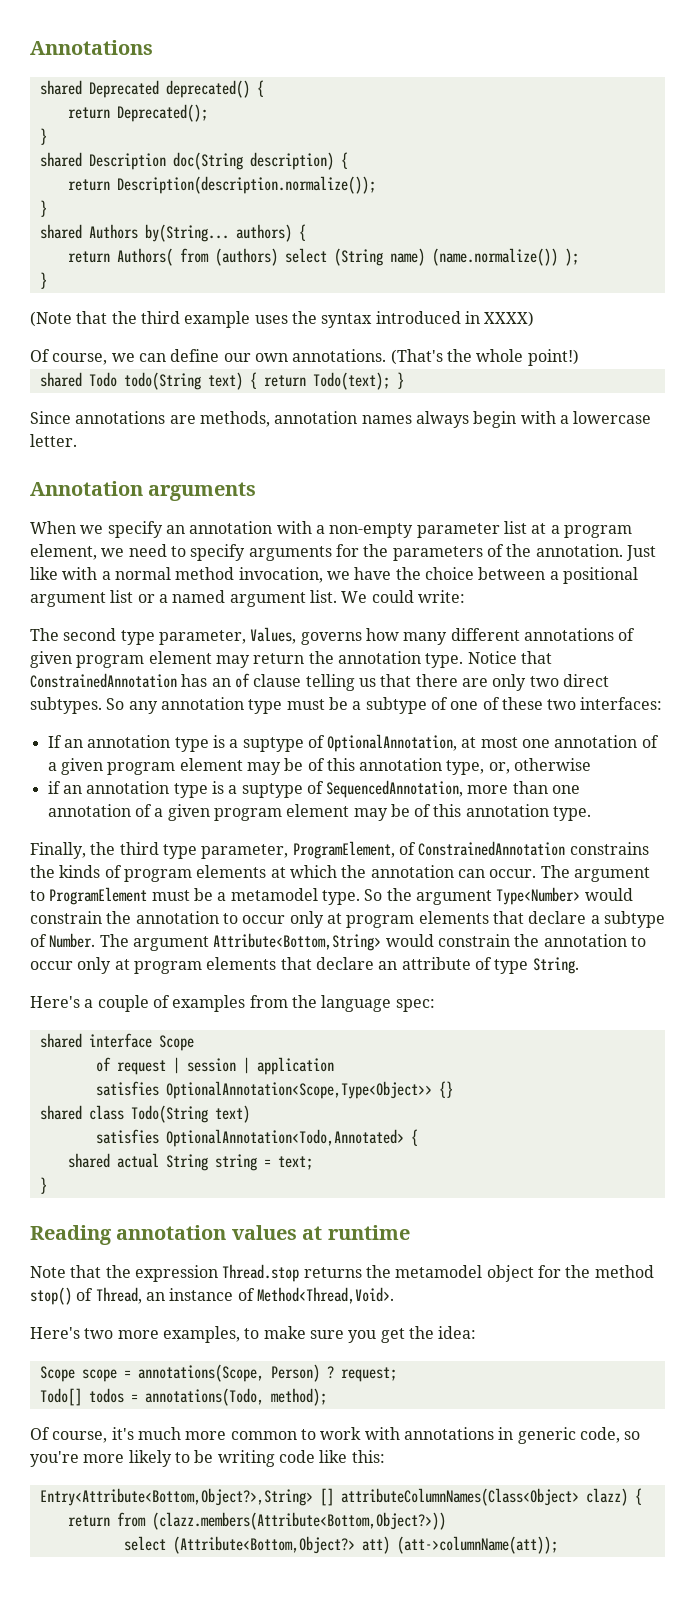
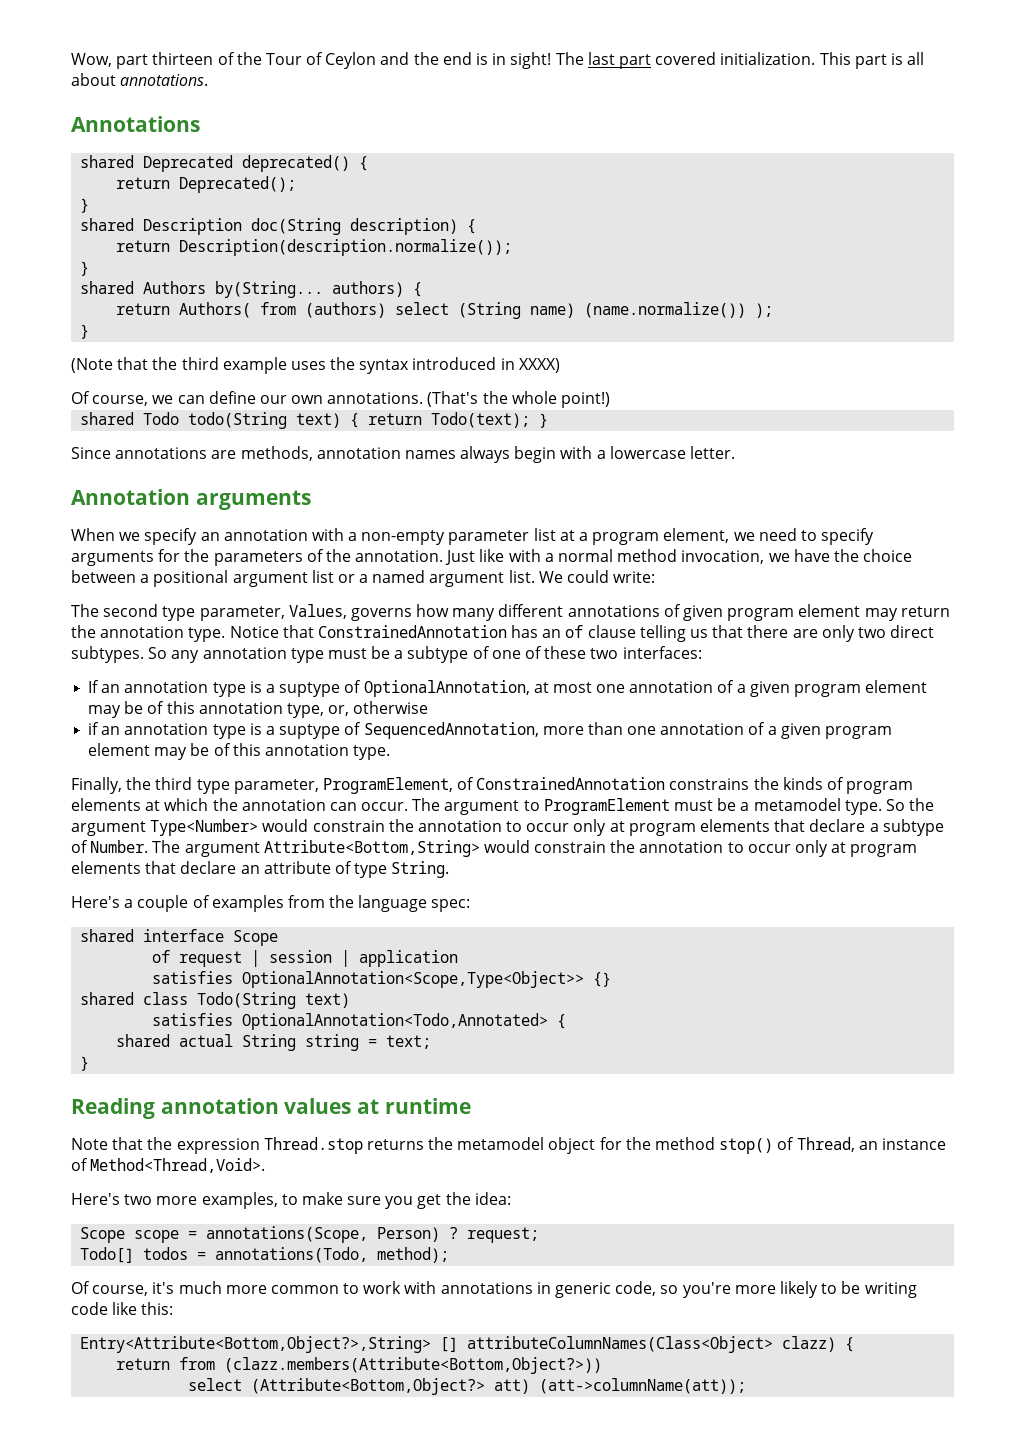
+ Wow, part thirteen of the Tour of Ceylon and the end is in sight! The last part covered initialization. This part is all about annotations.

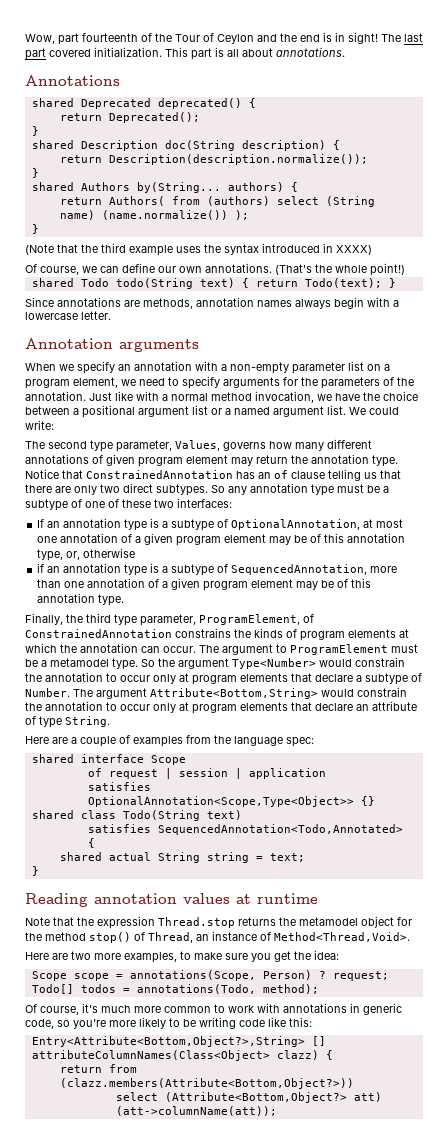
- Wow, part thirteen of the Tour of Ceylon and the end is in sight!
+ Wow, part fourteenth of the Tour of Ceylon and the end is in sight!
- When we specify an annotation with a non-empty parameter list at a program element, we need to specify arguments for the parameters of the annotation.
+ When we specify an annotation with a non-empty parameter list on a program element, we need to specify arguments for the parameters of the annotation.
- If an annotation type is a suptype of OptionalAnnotation, at most one annotation of a given program element may be of this annotation type, or, otherwise
+ If an annotation type is a subtype of OptionalAnnotation, at most one annotation of a given program element may be of this annotation type, or, otherwise
- if an annotation type is a suptype of SequencedAnnotation, more than one annotation of a given program element may be of this annotation type.
+ if an annotation type is a subtype of SequencedAnnotation, more than one annotation of a given program element may be of this annotation type.
- Here's a couple of examples from the language spec:
+ Here are a couple of examples from the language spec:
- satisfies OptionalAnnotation<Todo,Annotated> {
+ satisfies SequencedAnnotation<Todo,Annotated> {
- Here's two more examples, to make sure you get the idea:
+ Here are two more examples, to make sure you get the idea:

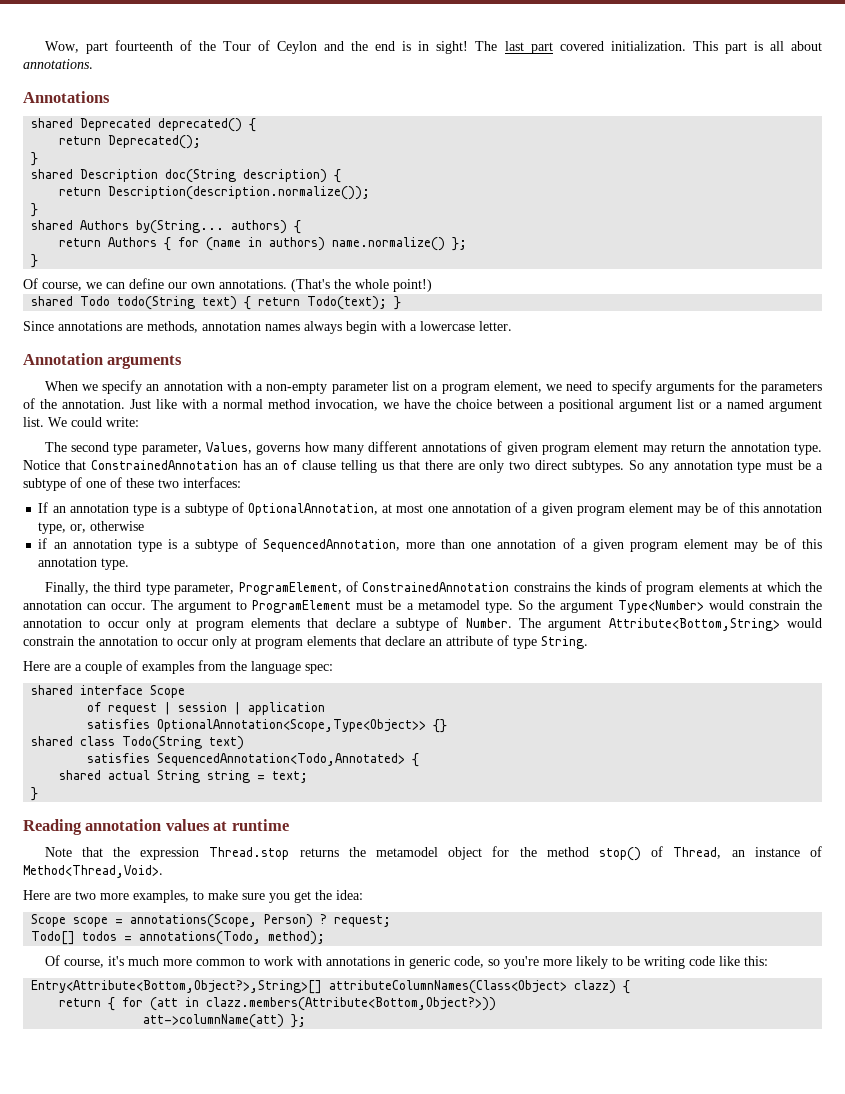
- return Authors( from (authors) select (String name) (name.normalize()) );
+ return Authors { for (name in authors) name.normalize() };
  }
- (Note that the third example uses the syntax introduced in XXXX)
- Entry<Attribute<Bottom,Object?>,String> [] attributeColumnNames(Class<Object> clazz) {
+ Entry<Attribute<Bottom,Object?>,String>[] attributeColumnNames(Class<Object> clazz) {
- return from (clazz.members(Attribute<Bottom,Object?>))
- select (Attribute<Bottom,Object?> att) (att->columnName(att));
+ return { for (att in clazz.members(Attribute<Bottom,Object?>))
+ att->columnName(att) };

